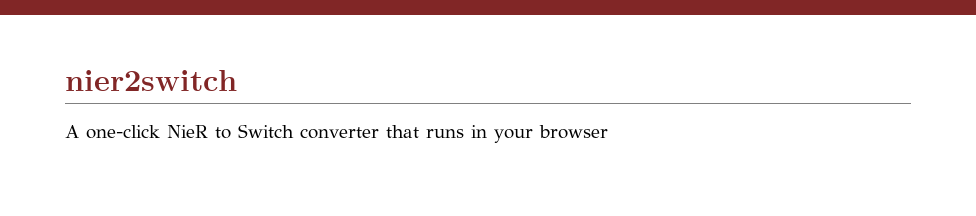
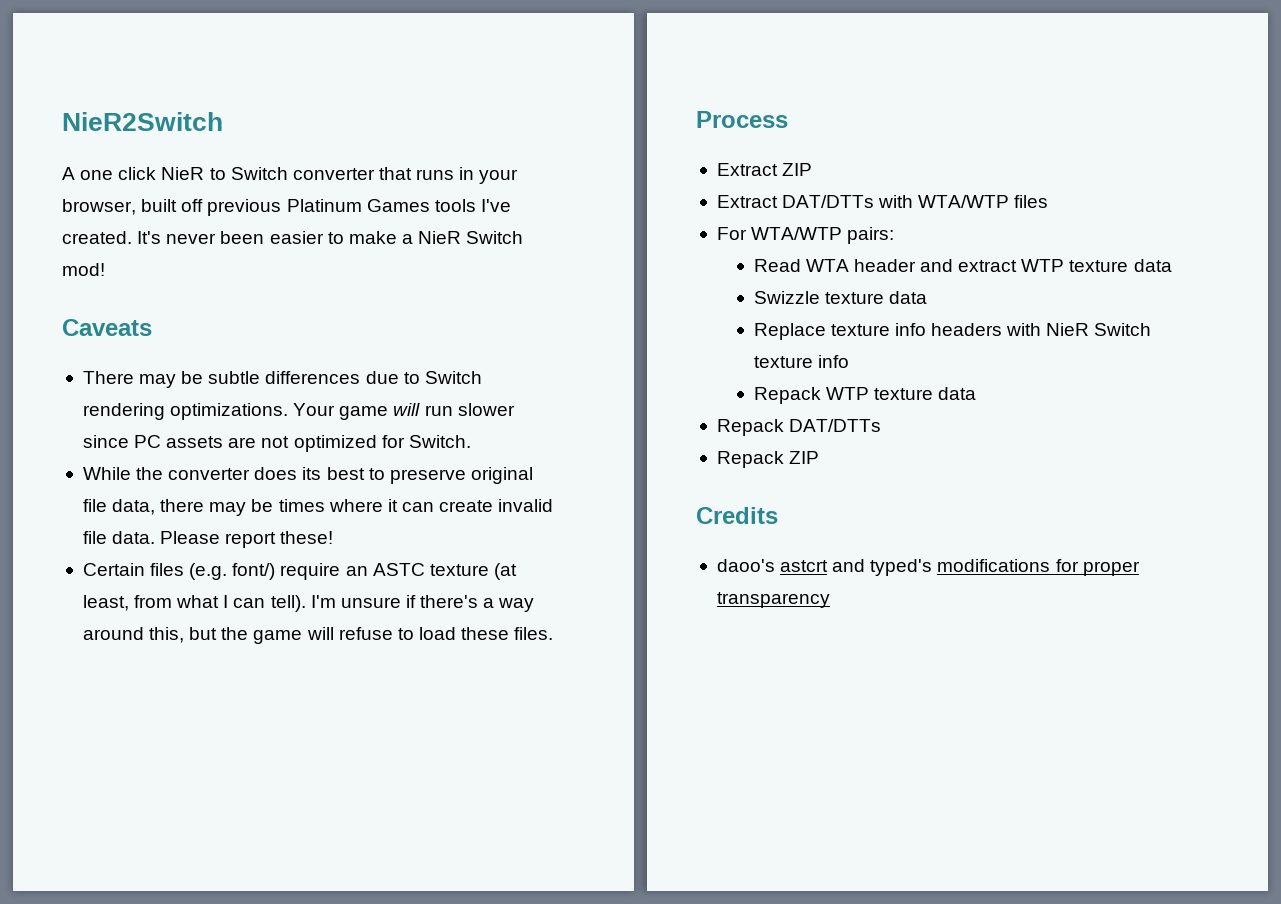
- nier2switch
+ NieR2Switch
- A one-click NieR to Switch converter that runs in your browser
+ A one click NieR to Switch converter that runs in your browser, built off previous Platinum Games tools I've created. It's never been easier to make a NieR Switch mod!
+ Caveats
+ There may be subtle differences due to Switch rendering optimizations. Your game will run slower since PC assets are not optimized for Switch.
+ While the converter does its best to preserve original file data, there may be times where it can create invalid file data. Please report these!
+ Certain files (e.g. font/) require an ASTC texture (at least, from what I can tell). I'm unsure if there's a way around this, but the game will refuse to load these files.
+ Process
+ Extract ZIP
+ Extract DAT/DTTs with WTA/WTP files
+ For WTA/WTP pairs:
+ Read WTA header and extract WTP texture data
+ Swizzle texture data
+ Replace texture info headers with NieR Switch texture info
+ Repack WTP texture data
+ Repack DAT/DTTs
+ Repack ZIP
+ Credits
+ daoo's astcrt and typed's modifications for proper transparency

